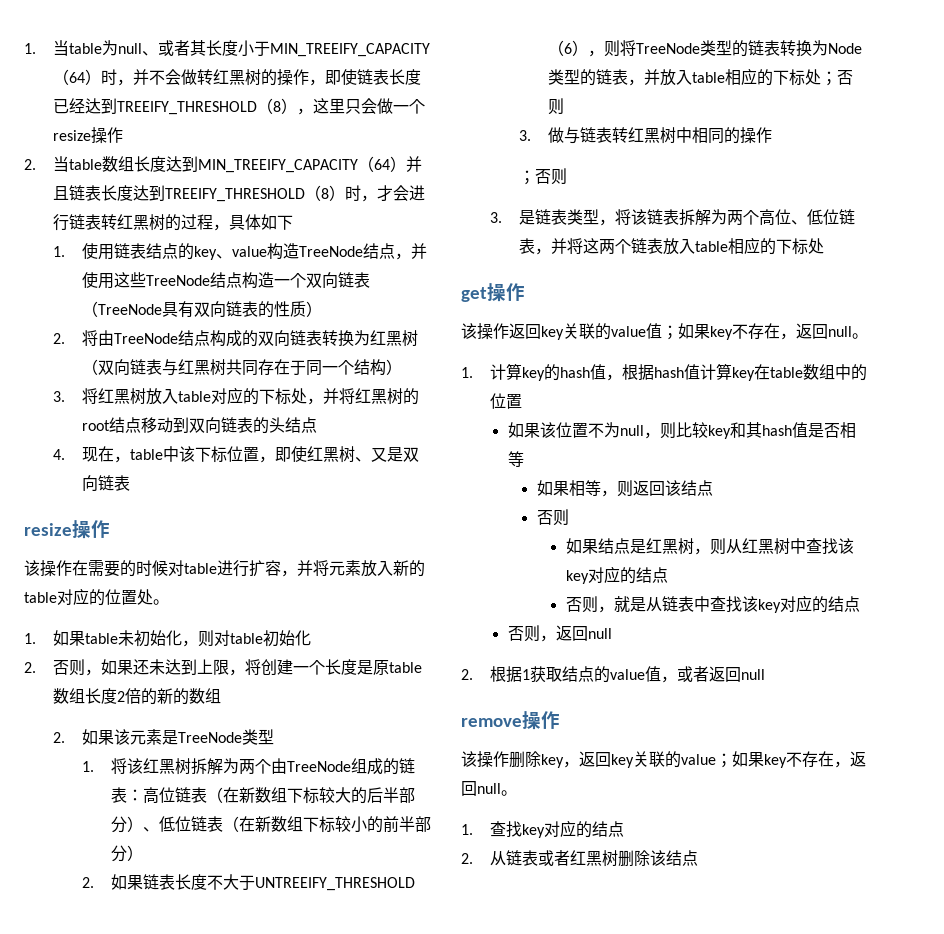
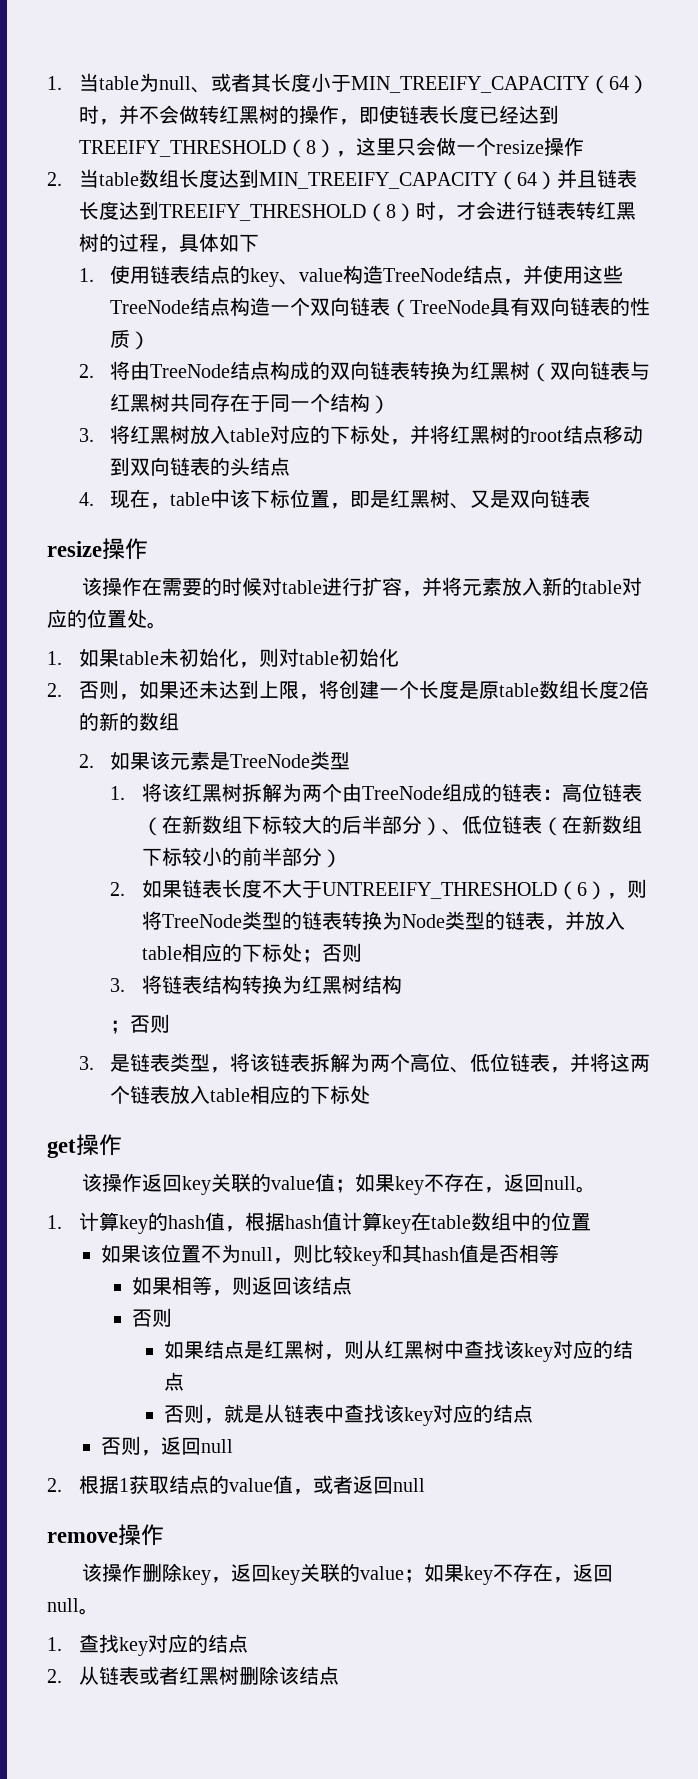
- 4.现在，table中该下标位置，即使红黑树、又是双向链表
+ 4.现在，table中该下标位置，即是红黑树、又是双向链表
- 3.做与链表转红黑树中相同的操作
+ 3.将链表结构转换为红黑树结构

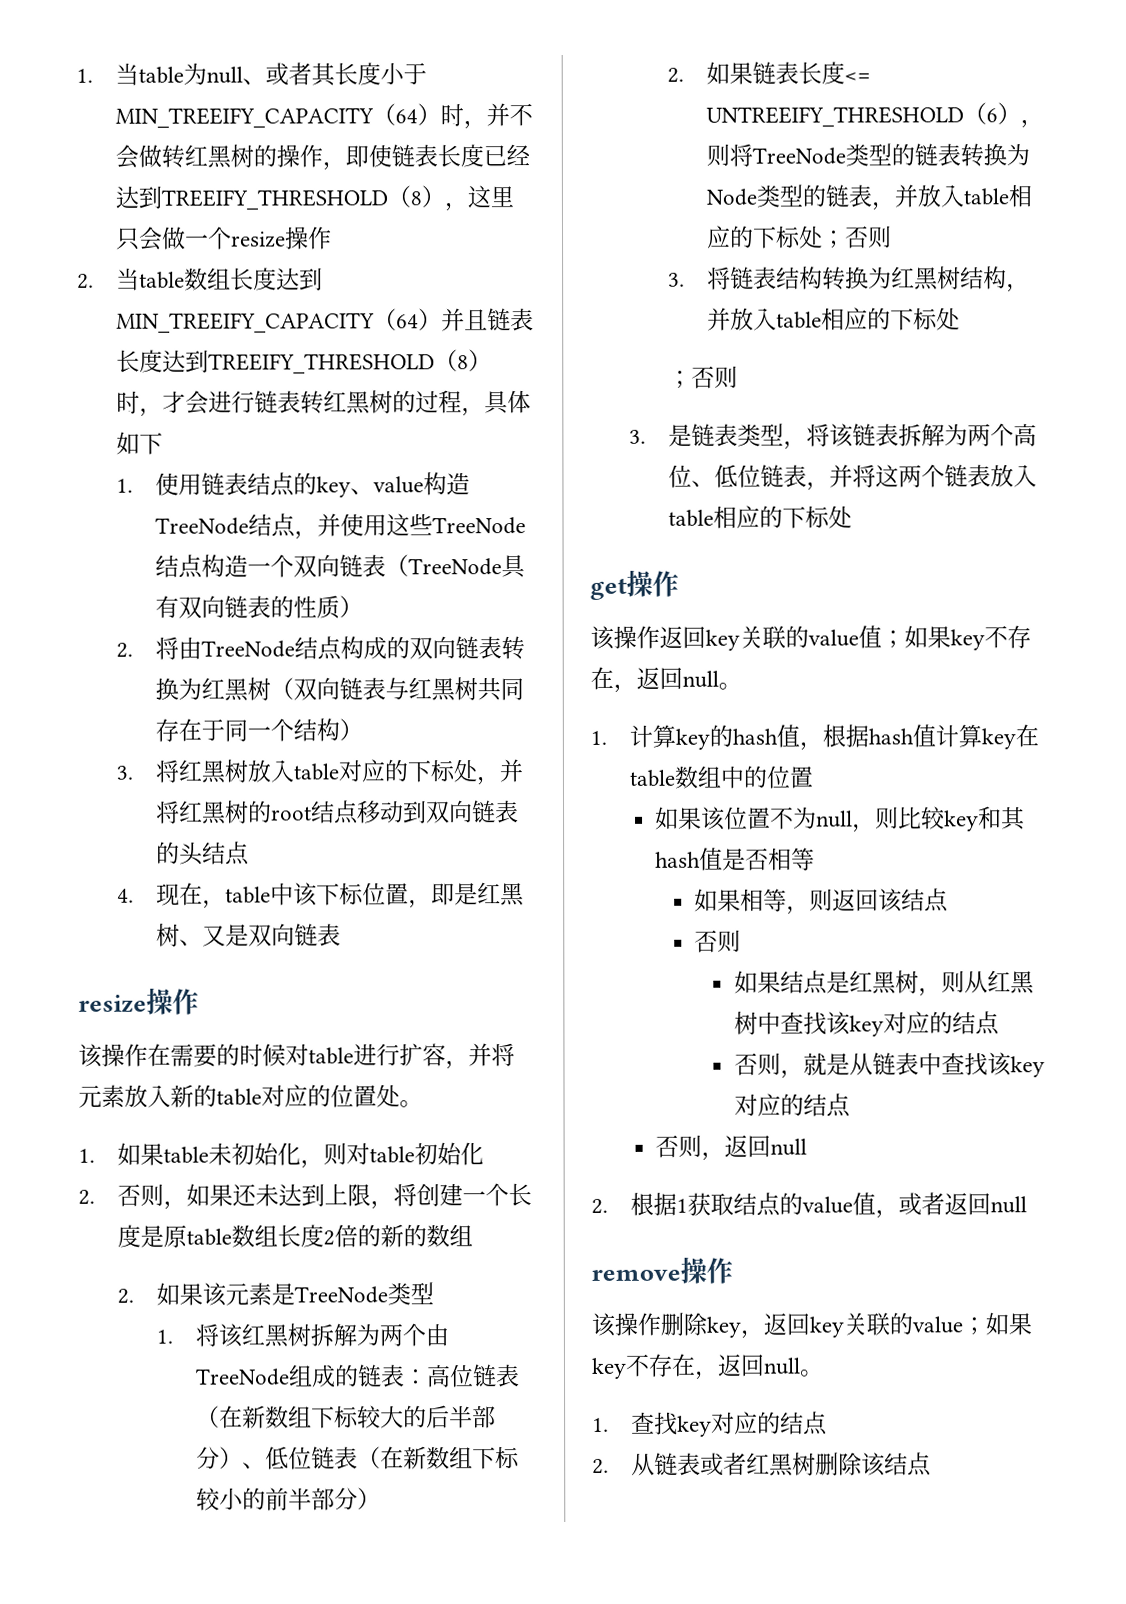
- 2.如果链表长度不大于UNTREEIFY_THRESHOLD（6），则将TreeNode类型的链表转换为Node类型的链表，并放入table相应的下标处；否则
+ 2.如果链表长度<= UNTREEIFY_THRESHOLD（6），则将TreeNode类型的链表转换为Node类型的链表，并放入table相应的下标处；否则
- 3.将链表结构转换为红黑树结构
+ 3.将链表结构转换为红黑树结构，并放入table相应的下标处

